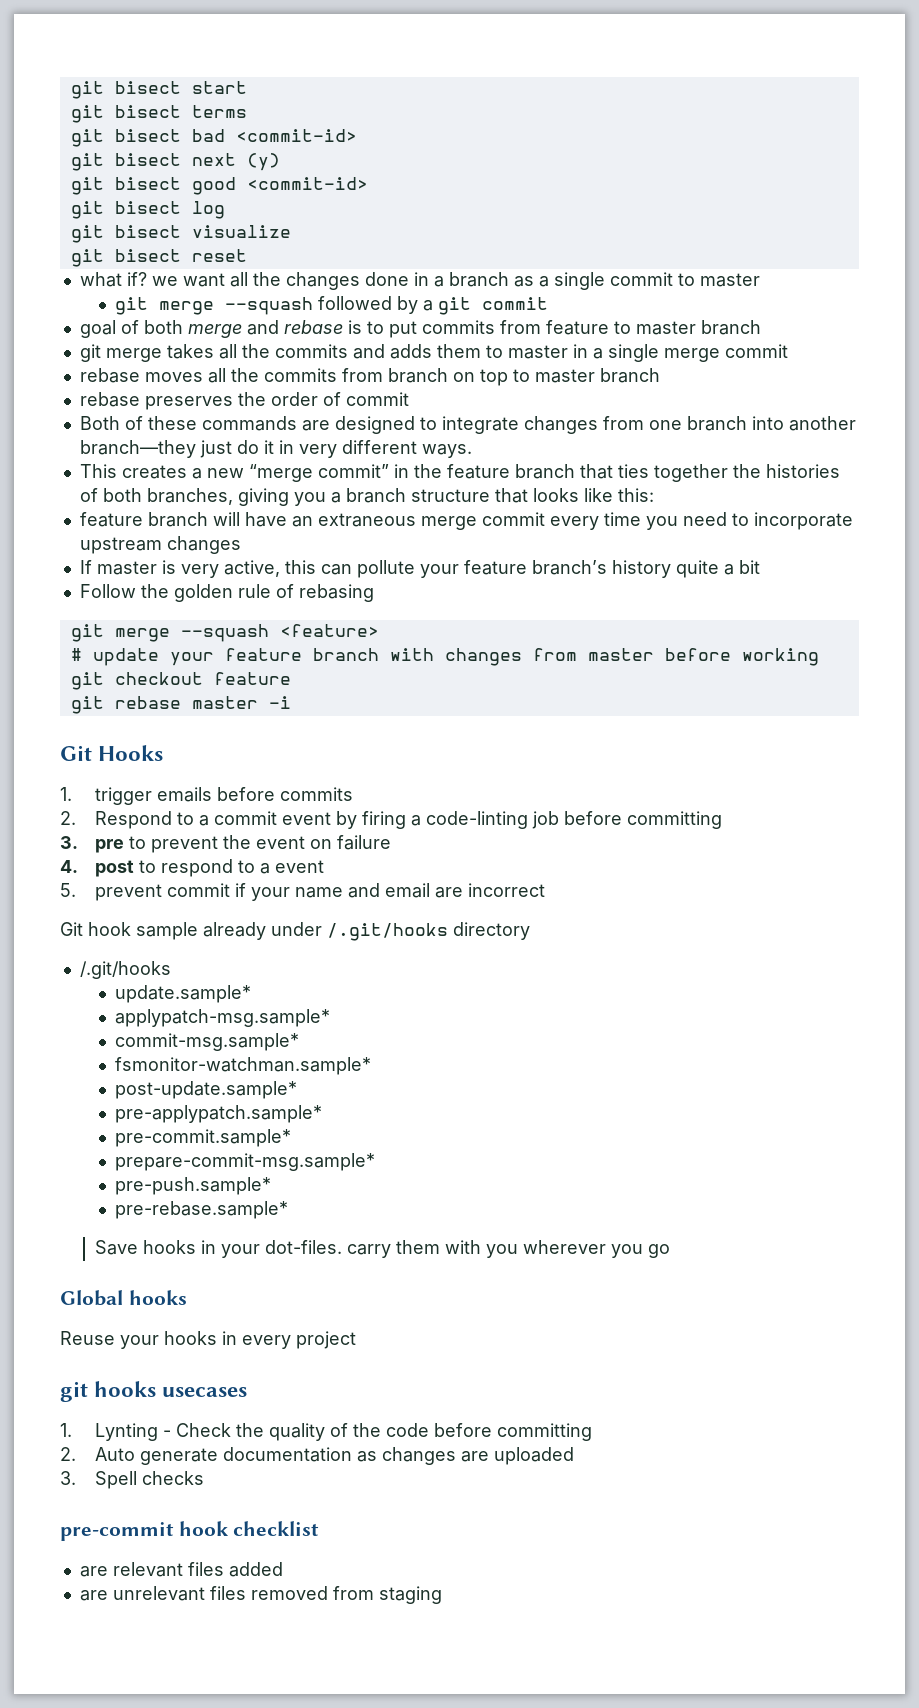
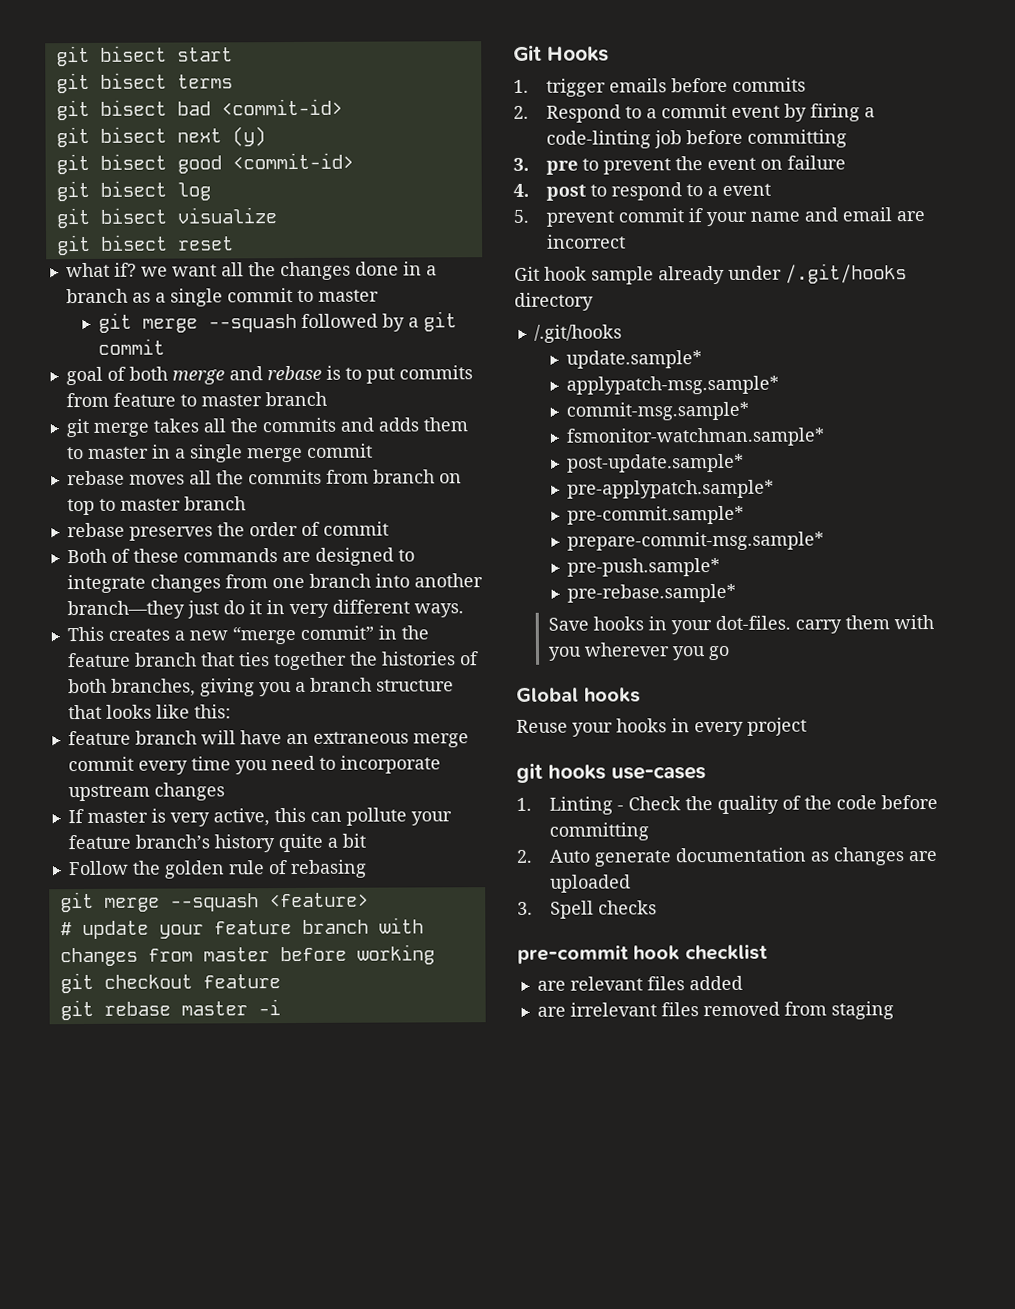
- git hooks usecases
- 1. Lynting - Check the quality of the code before committing
+ git hooks use-cases
+ 1. Linting - Check the quality of the code before committing
- are unrelevant files removed from staging
+ are irrelevant files removed from staging

